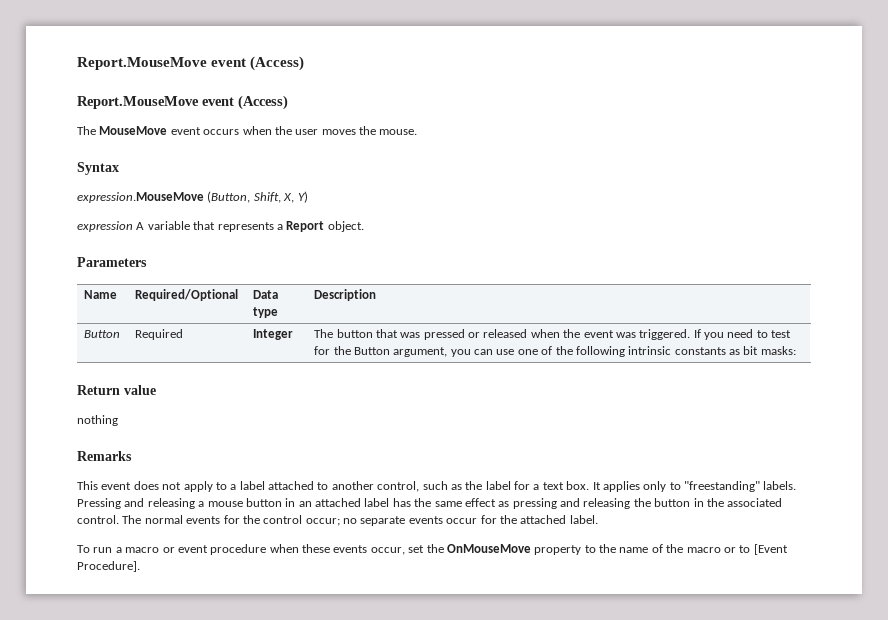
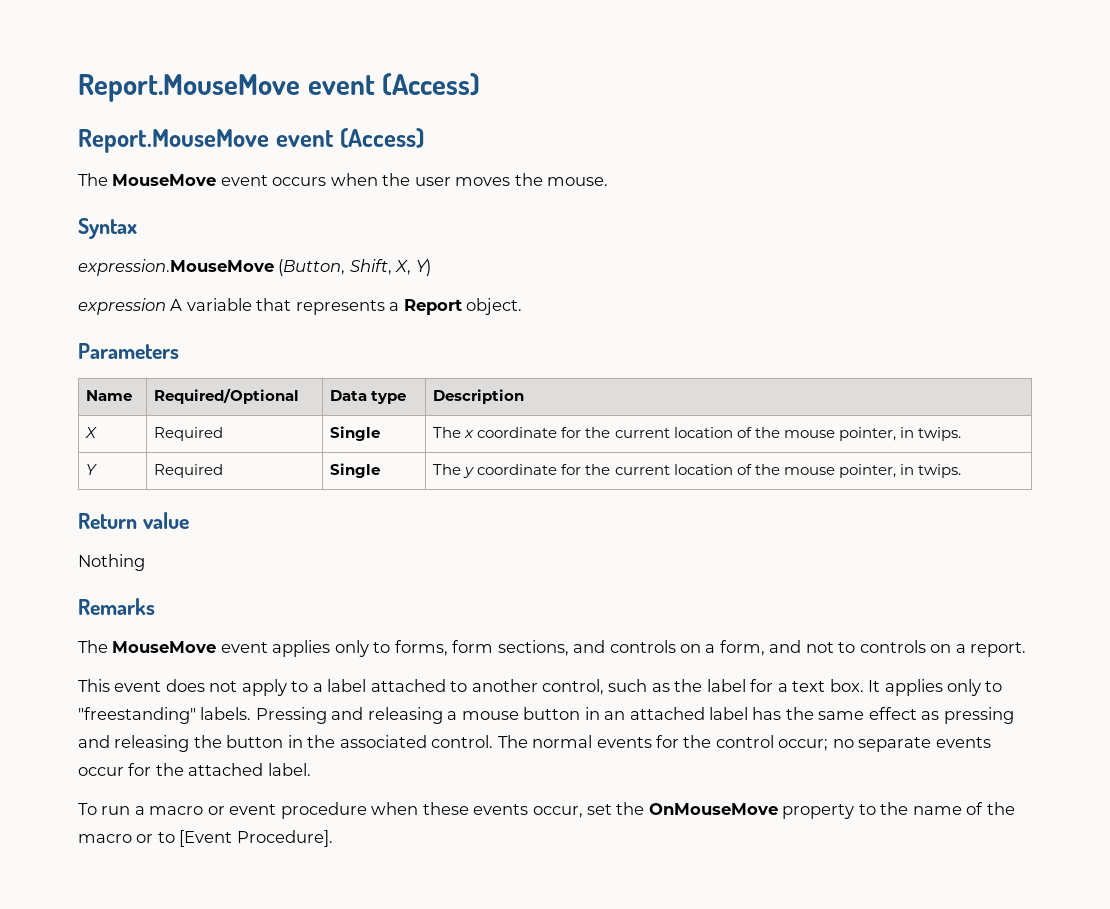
- Button | Required | Integer | The button that was pressed or released when the event was triggered. If you need to test for the Button argument, you can use one of the following intrinsic constants as bit masks:
+ X | Required | Single | The x coordinate for the current location of the mouse pointer, in twips.
+ Y | Required | Single | The y coordinate for the current location of the mouse pointer, in twips.
- nothing
+ Nothing
+ The MouseMove event applies only to forms, form sections, and controls on a form, and not to controls on a report.

